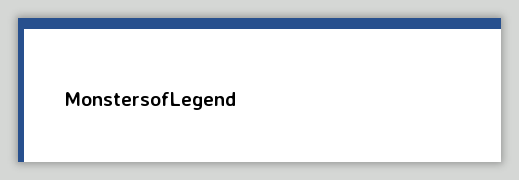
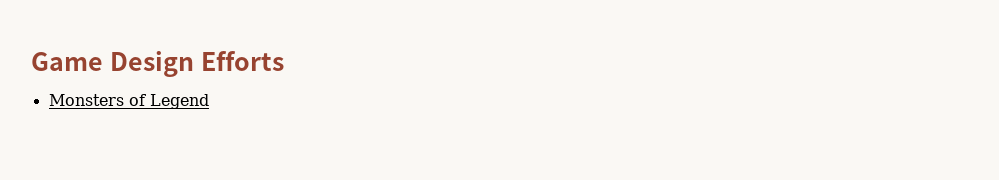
- MonstersofLegend
+ Game Design Efforts
+ Monsters of Legend

